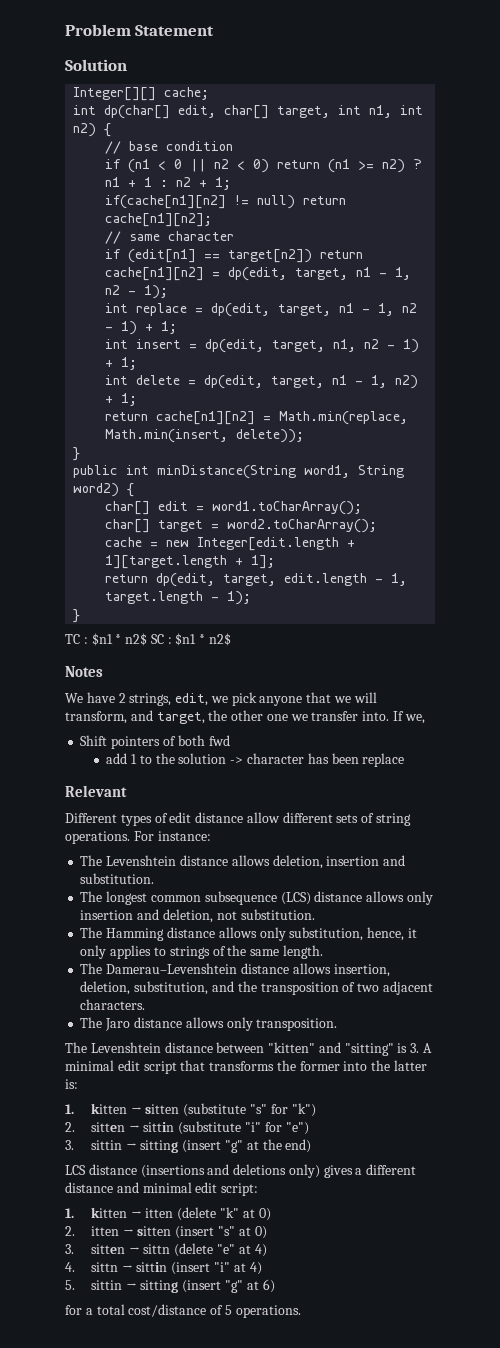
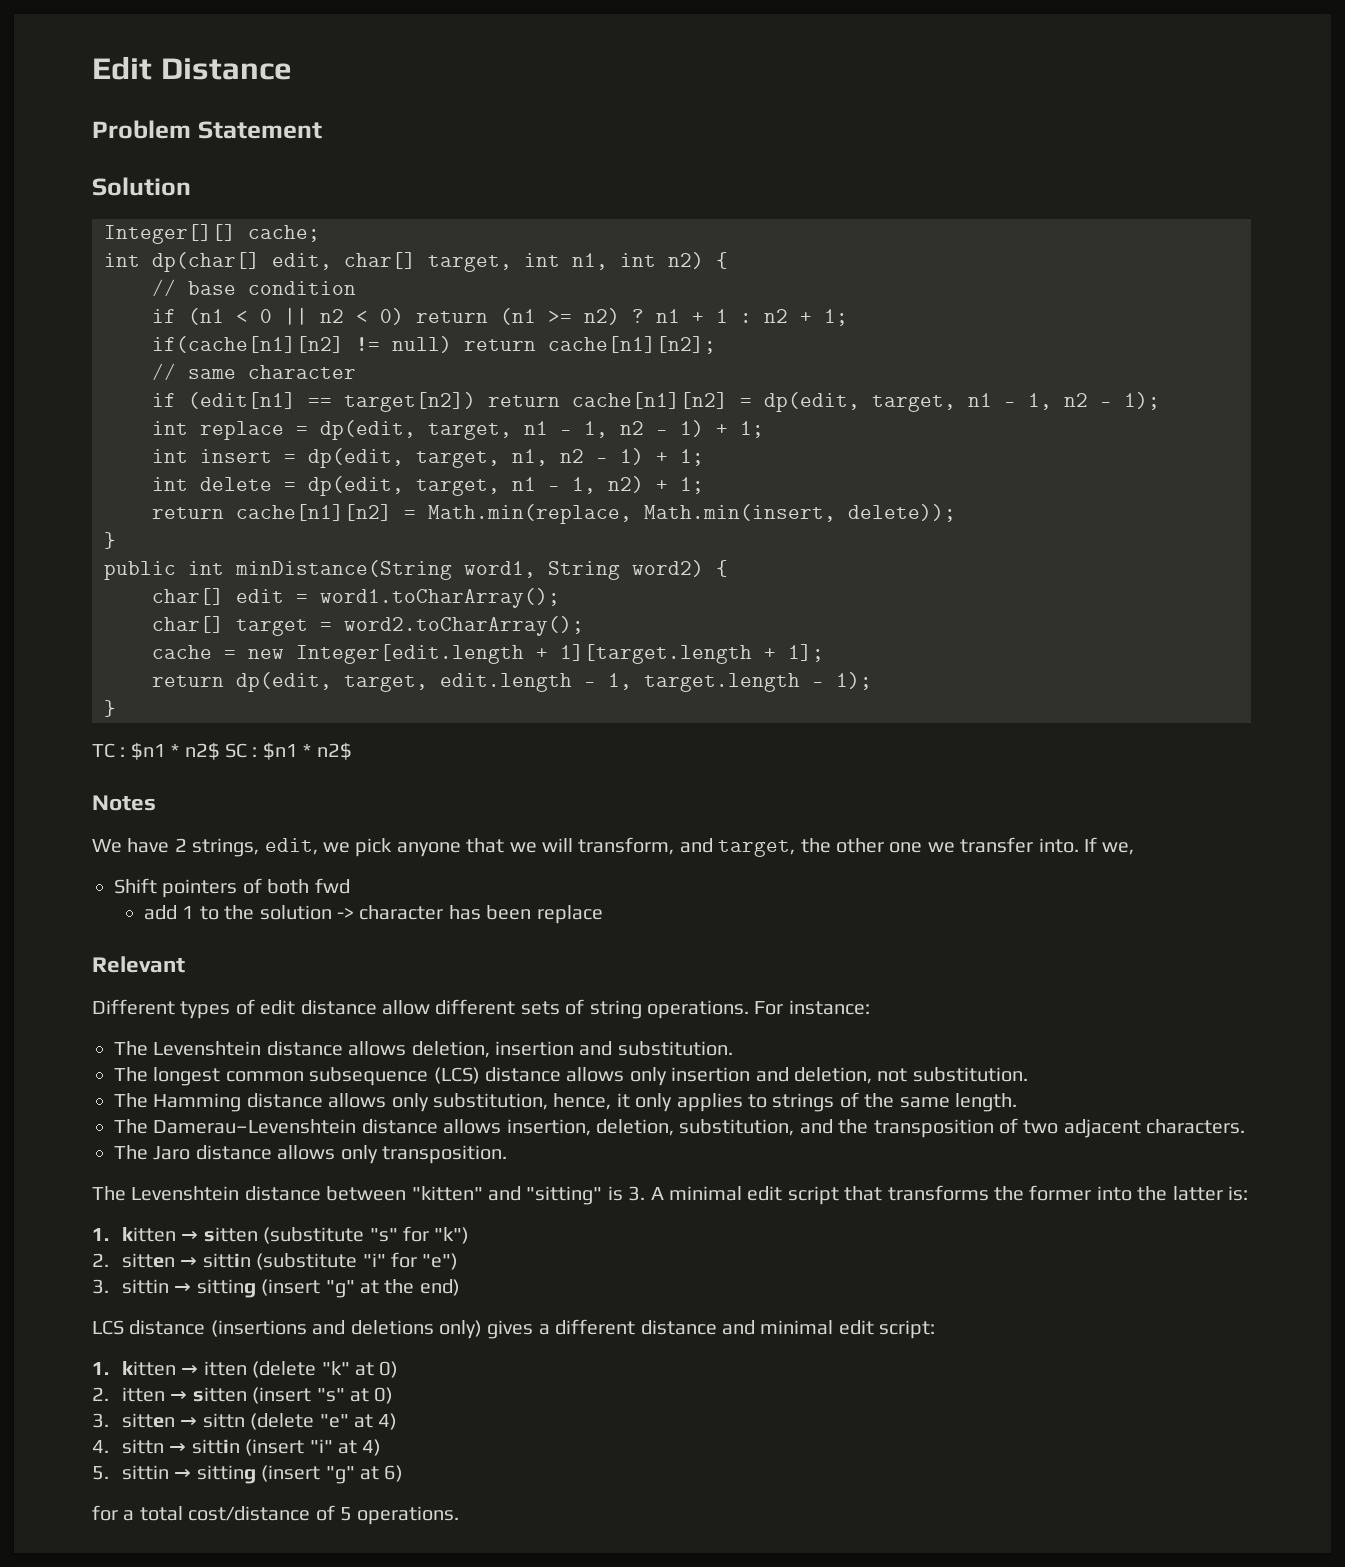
+ Edit Distance

